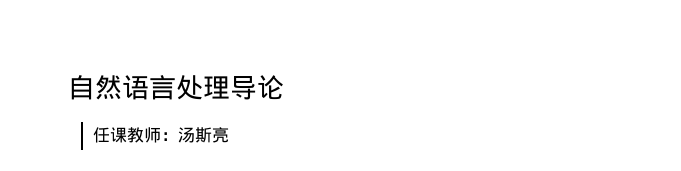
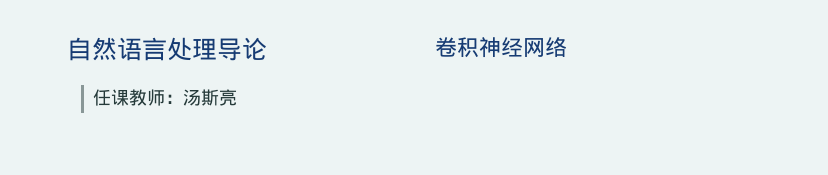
+ 卷积神经网络

